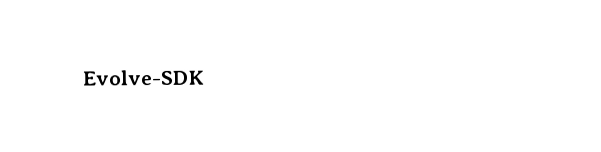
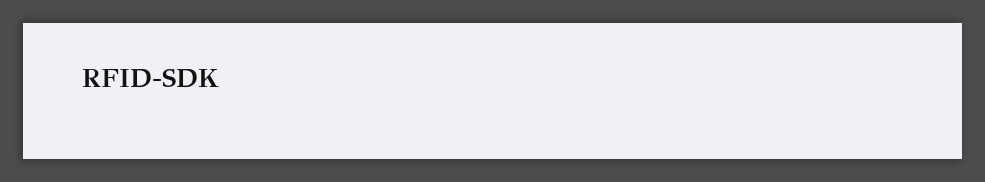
- Evolve-SDK
+ RFID-SDK

